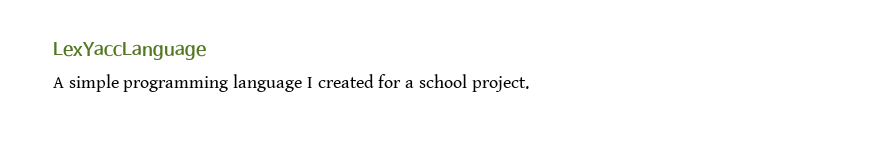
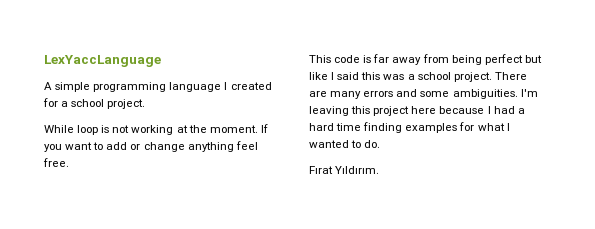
+ While loop is not working at the moment. If you want to add or change anything feel free.
+ This code is far away from being perfect but like I said this was a school project. There are many errors and some ambiguities. I'm leaving this project here because I had a hard time finding examples for what I wanted to do.
+ Fırat Yıldırım.

